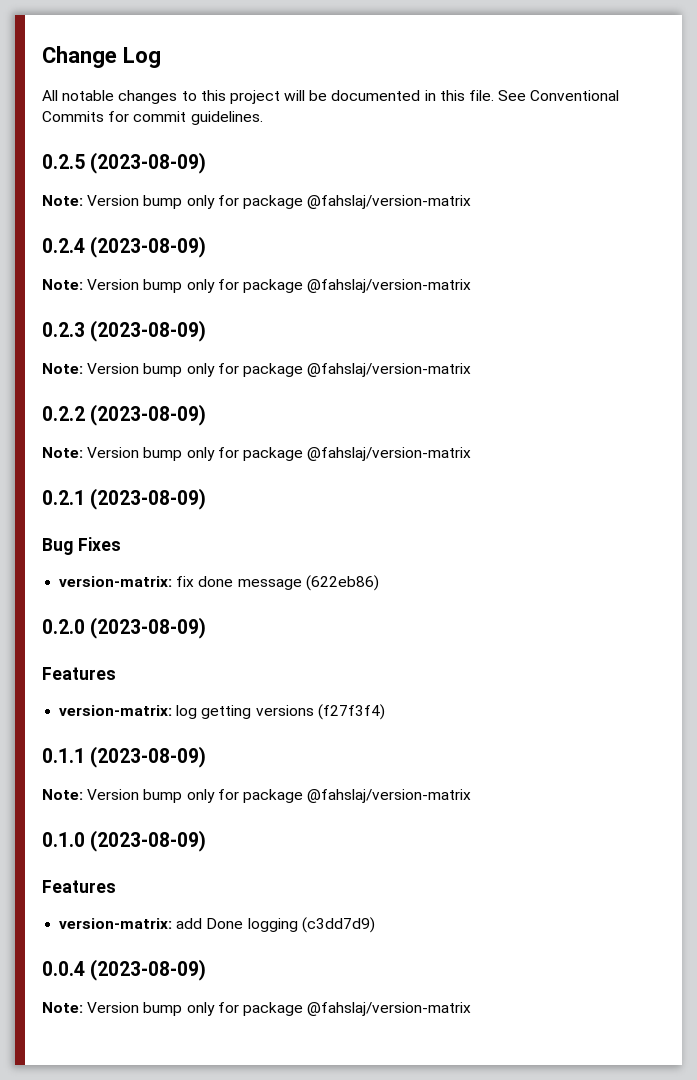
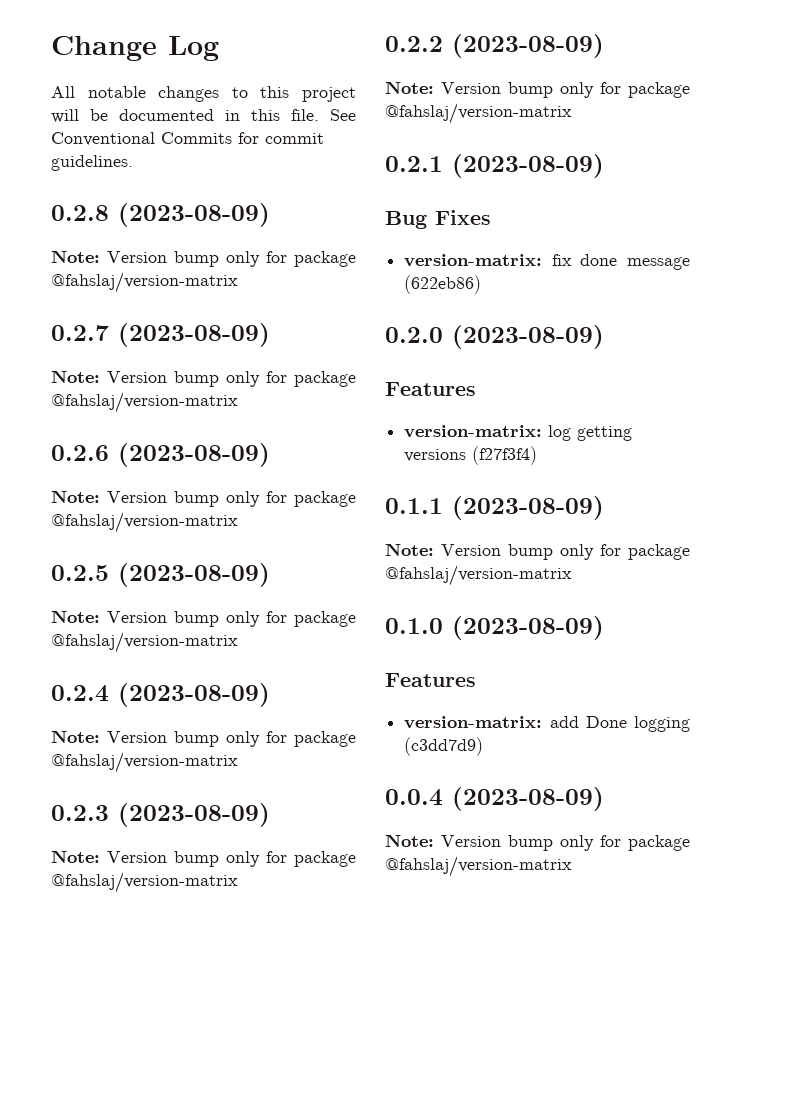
+ 0.2.8 (2023-08-09)
+ Note: Version bump only for package @fahslaj/version-matrix
+ 0.2.7 (2023-08-09)
+ Note: Version bump only for package @fahslaj/version-matrix
+ 0.2.6 (2023-08-09)
+ Note: Version bump only for package @fahslaj/version-matrix

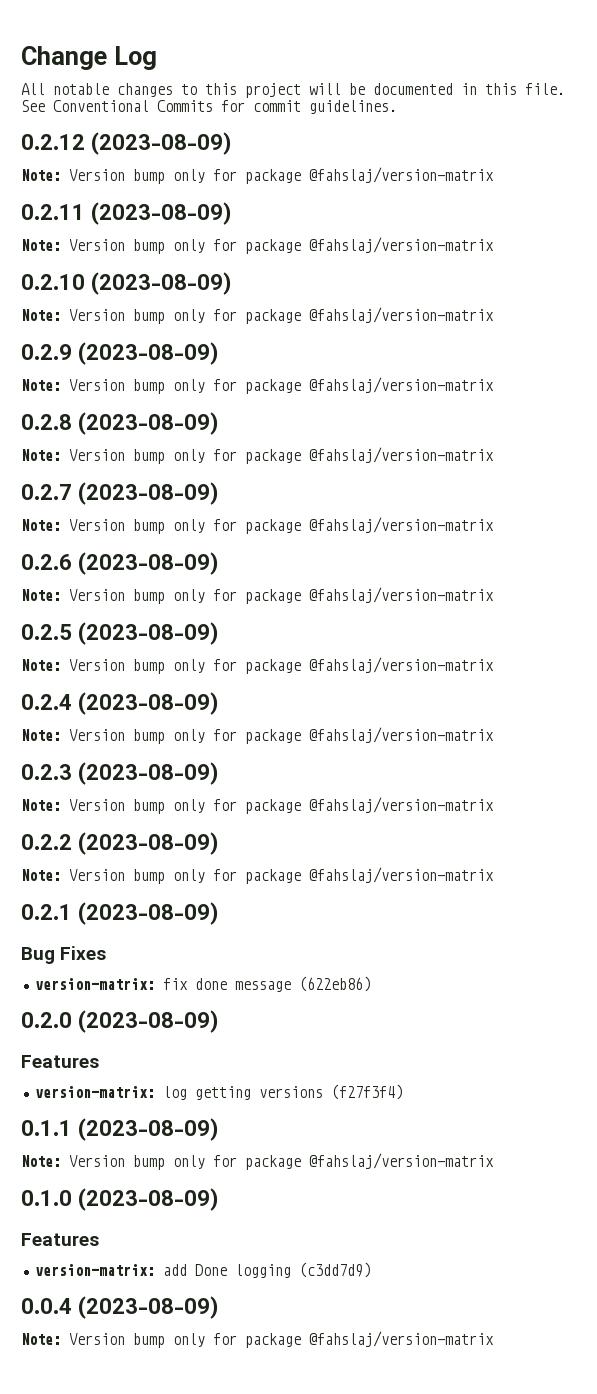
+ 0.2.12 (2023-08-09)
+ Note: Version bump only for package @fahslaj/version-matrix
+ 0.2.11 (2023-08-09)
+ Note: Version bump only for package @fahslaj/version-matrix
+ 0.2.10 (2023-08-09)
+ Note: Version bump only for package @fahslaj/version-matrix
+ 0.2.9 (2023-08-09)
+ Note: Version bump only for package @fahslaj/version-matrix

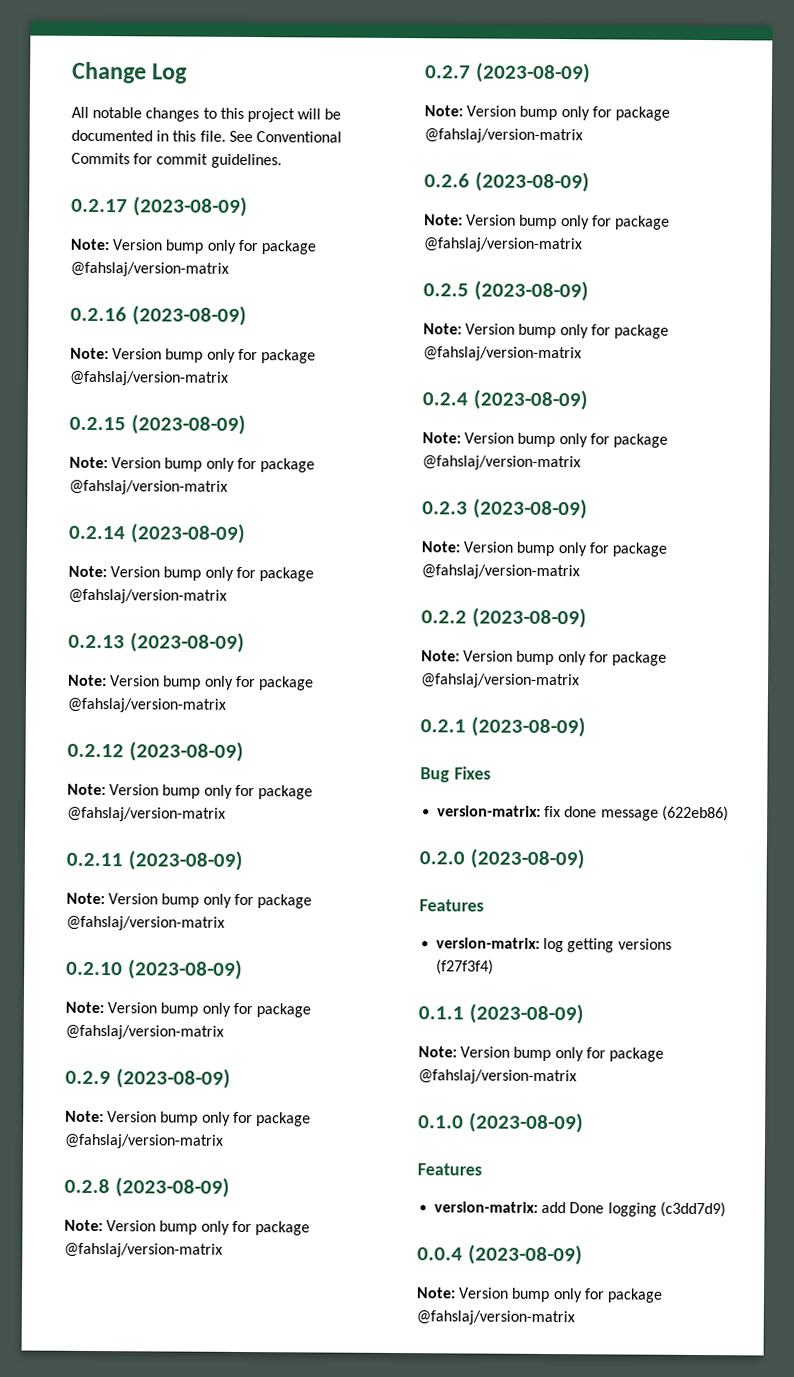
+ 0.2.17 (2023-08-09)
+ Note: Version bump only for package @fahslaj/version-matrix
+ 0.2.16 (2023-08-09)
+ Note: Version bump only for package @fahslaj/version-matrix
+ 0.2.15 (2023-08-09)
+ Note: Version bump only for package @fahslaj/version-matrix
+ 0.2.14 (2023-08-09)
+ Note: Version bump only for package @fahslaj/version-matrix
+ 0.2.13 (2023-08-09)
+ Note: Version bump only for package @fahslaj/version-matrix

